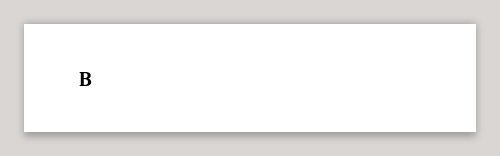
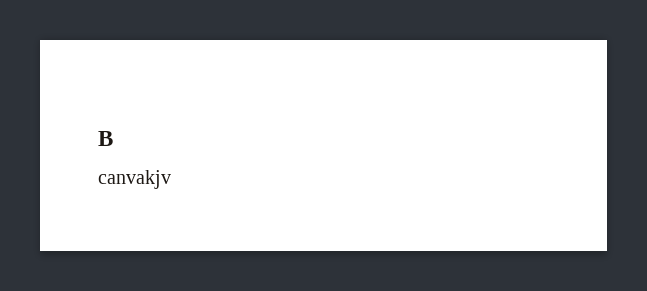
+ canvakjv

